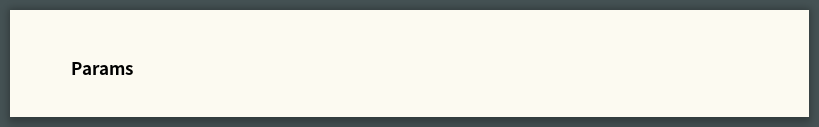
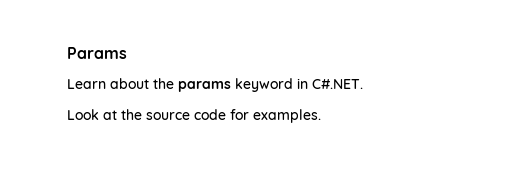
+ Learn about the params keyword in C#.NET.
+ Look at the source code for examples.

